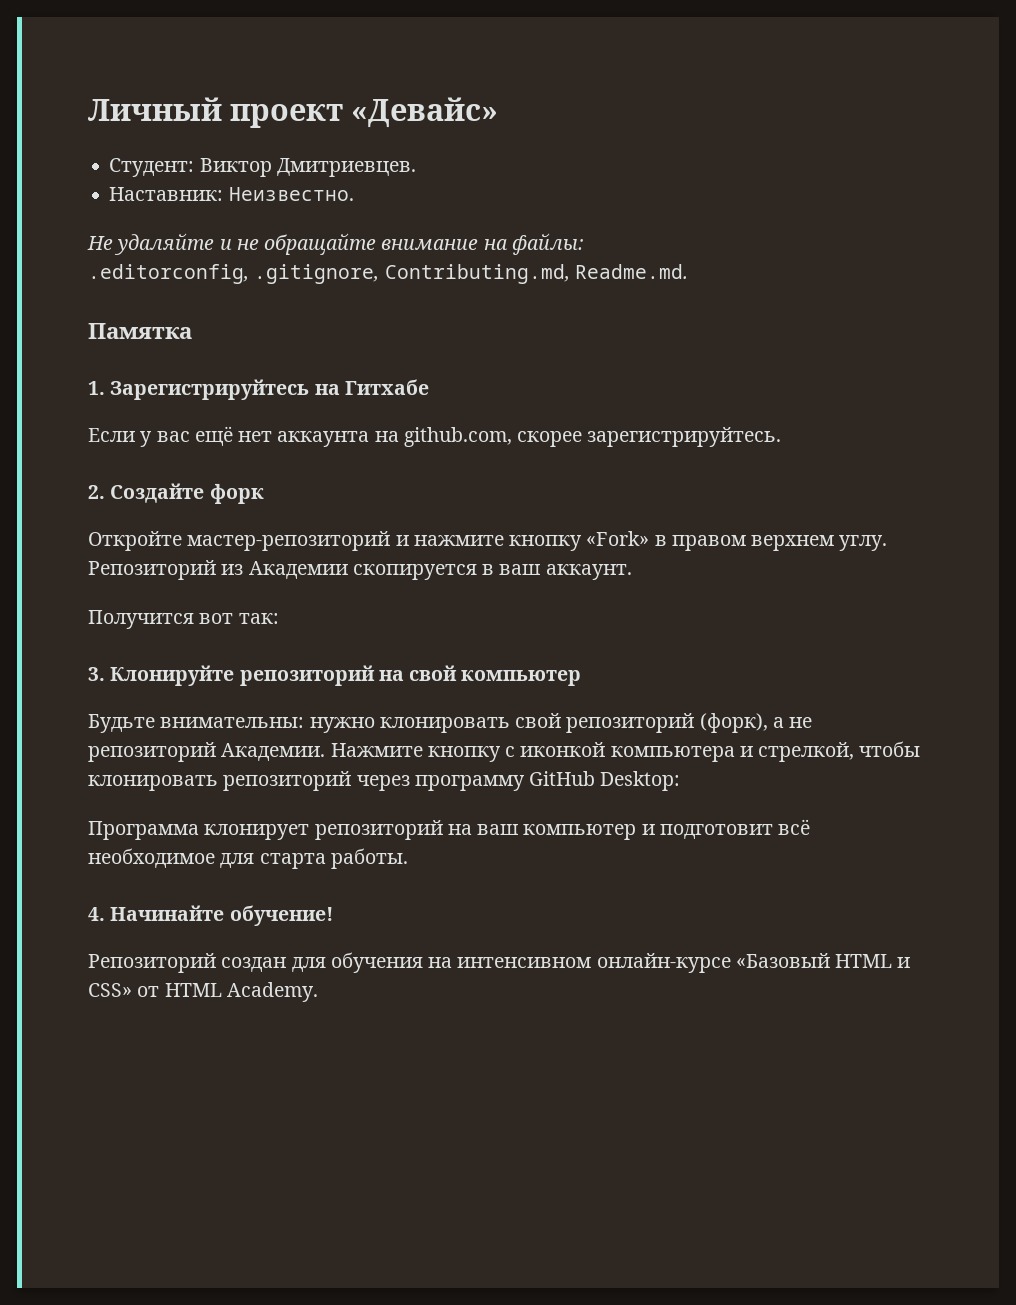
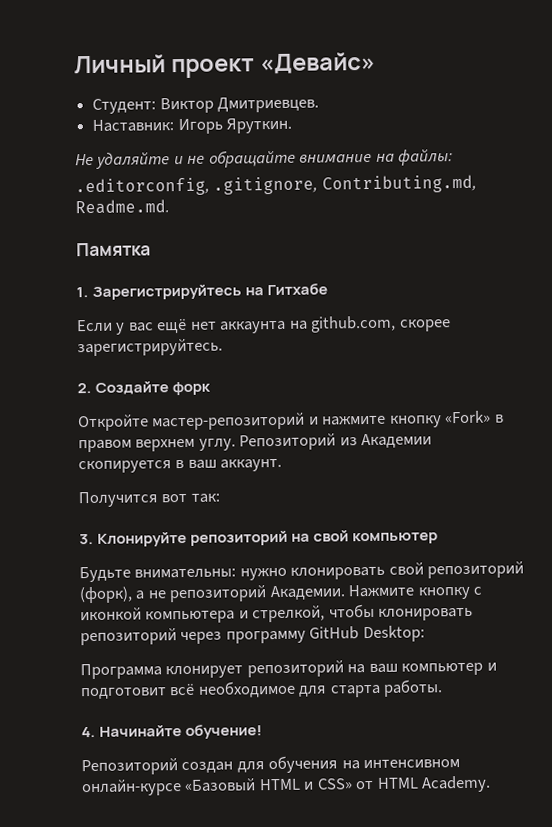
- Наставник: Неизвестно.
+ Наставник: Игорь Яруткин.

